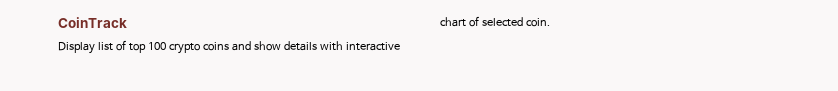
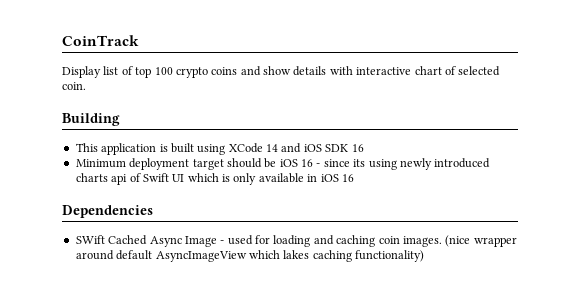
+ Building
+ This application is built using XCode 14 and iOS SDK 16
+ Minimum deployment target should be iOS 16 - since its using newly introduced charts api of Swift UI which is only available in iOS 16
+ Dependencies
+ SWift Cached Async Image - used for loading and caching coin images. (nice wrapper around default AsyncImageView which lakes caching functionality)

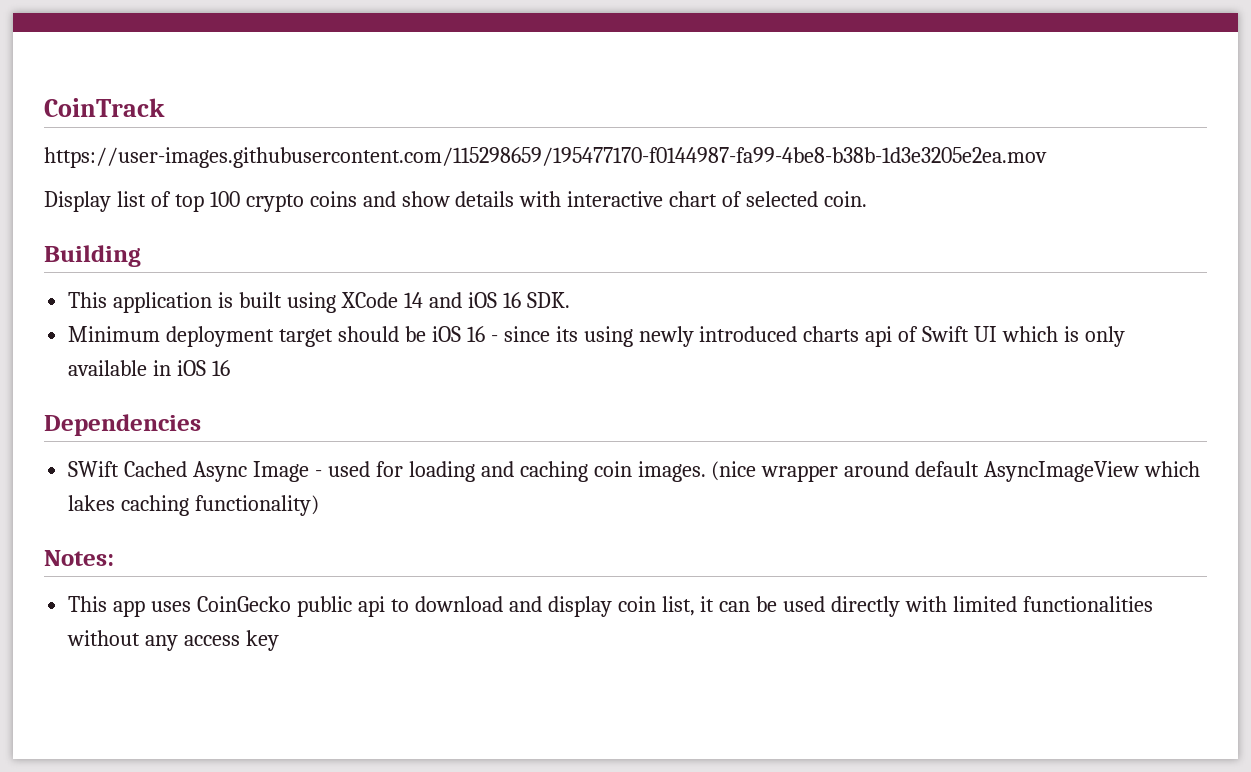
+ https://user-images.githubusercontent.com/115298659/195477170-f0144987-fa99-4be8-b38b-1d3e3205e2ea.mov
- This application is built using XCode 14 and iOS SDK 16
+ This application is built using XCode 14 and iOS 16 SDK.
+ Notes:
+ This app uses CoinGecko public api to download and display coin list, it can be used directly with limited functionalities without any access key

